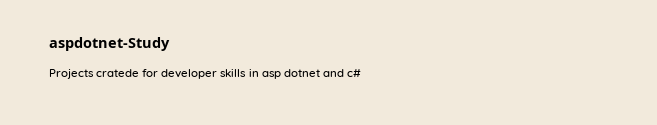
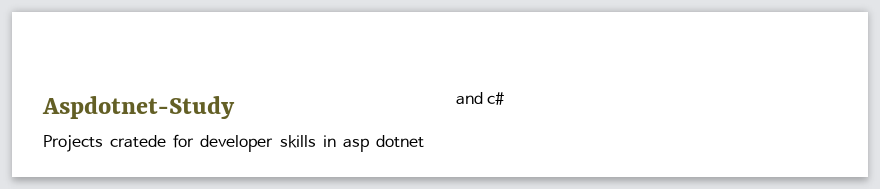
- aspdotnet-Study
+ Aspdotnet-Study

